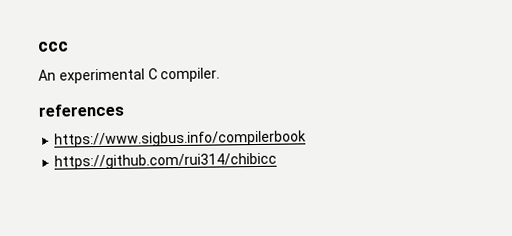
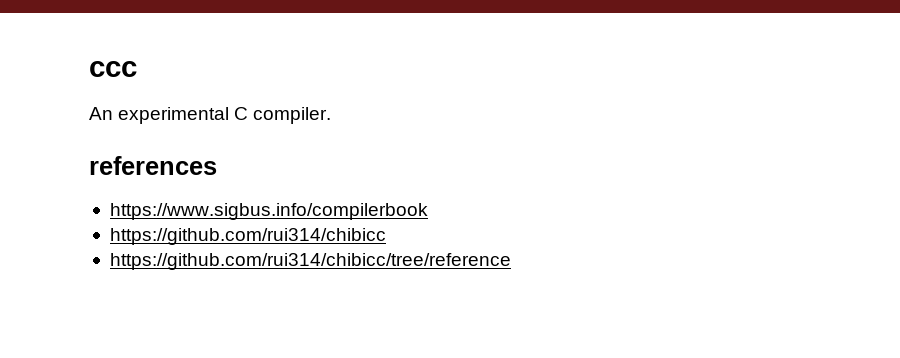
+ https://github.com/rui314/chibicc/tree/reference

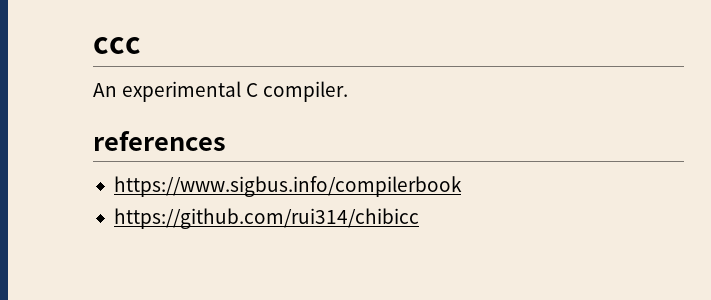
- https://github.com/rui314/chibicc/tree/reference

